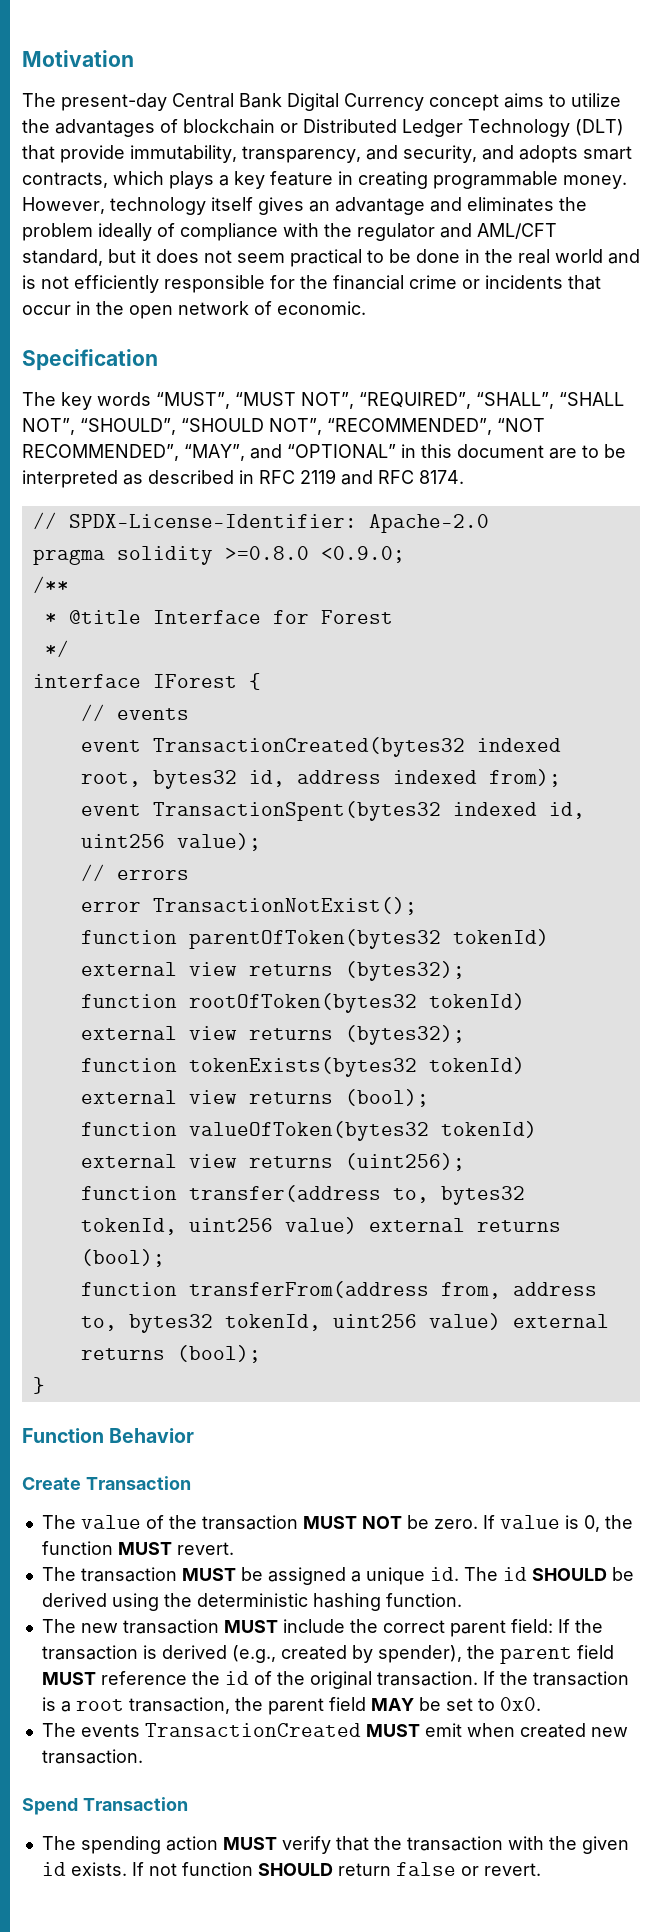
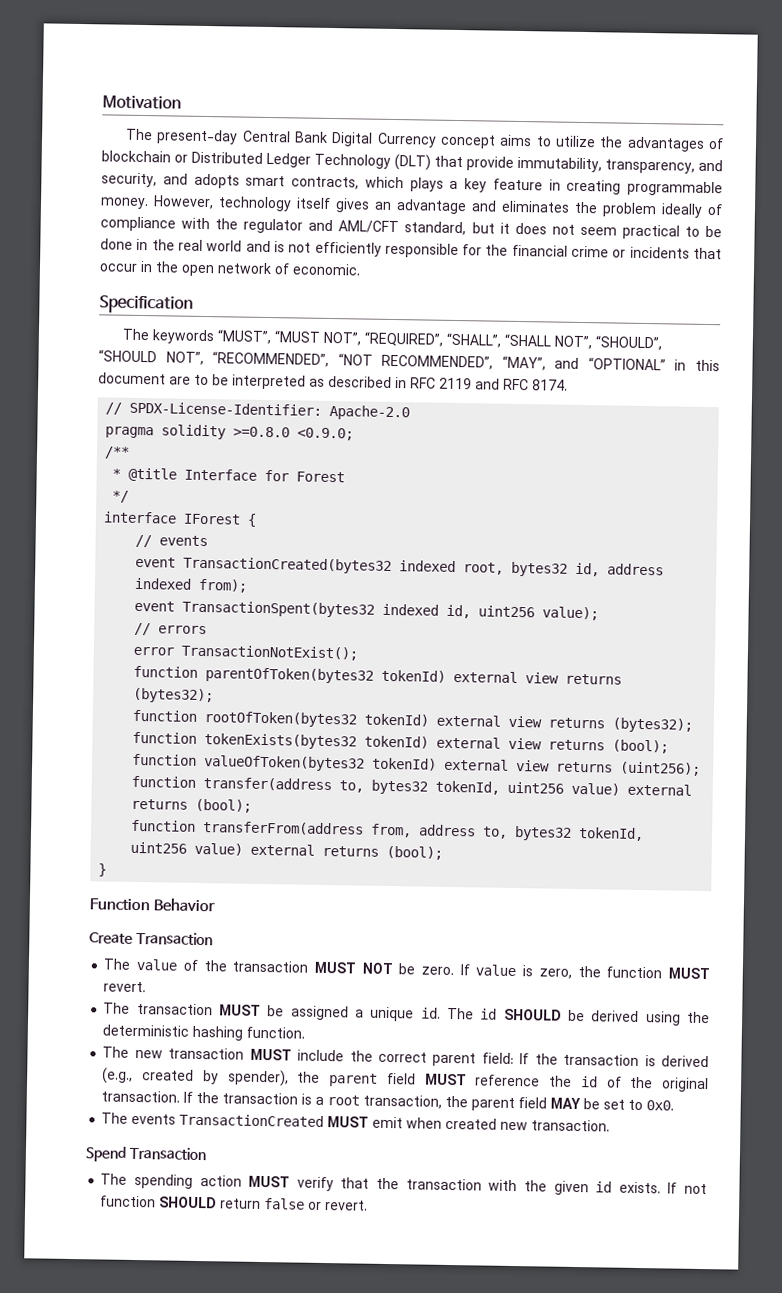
- The key words “MUST”, “MUST NOT”, “REQUIRED”, “SHALL”, “SHALL NOT”, “SHOULD”, “SHOULD NOT”, “RECOMMENDED”, “NOT RECOMMENDED”, “MAY”, and “OPTIONAL” in this document are to be interpreted as described in RFC 2119 and RFC 8174.
+ The keywords “MUST”, “MUST NOT”, “REQUIRED”, “SHALL”, “SHALL NOT”, “SHOULD”, “SHOULD NOT”, “RECOMMENDED”, “NOT RECOMMENDED”, “MAY”, and “OPTIONAL” in this document are to be interpreted as described in RFC 2119 and RFC 8174.
- If value is 0, the function MUST revert.
+ If value is zero, the function MUST revert.

